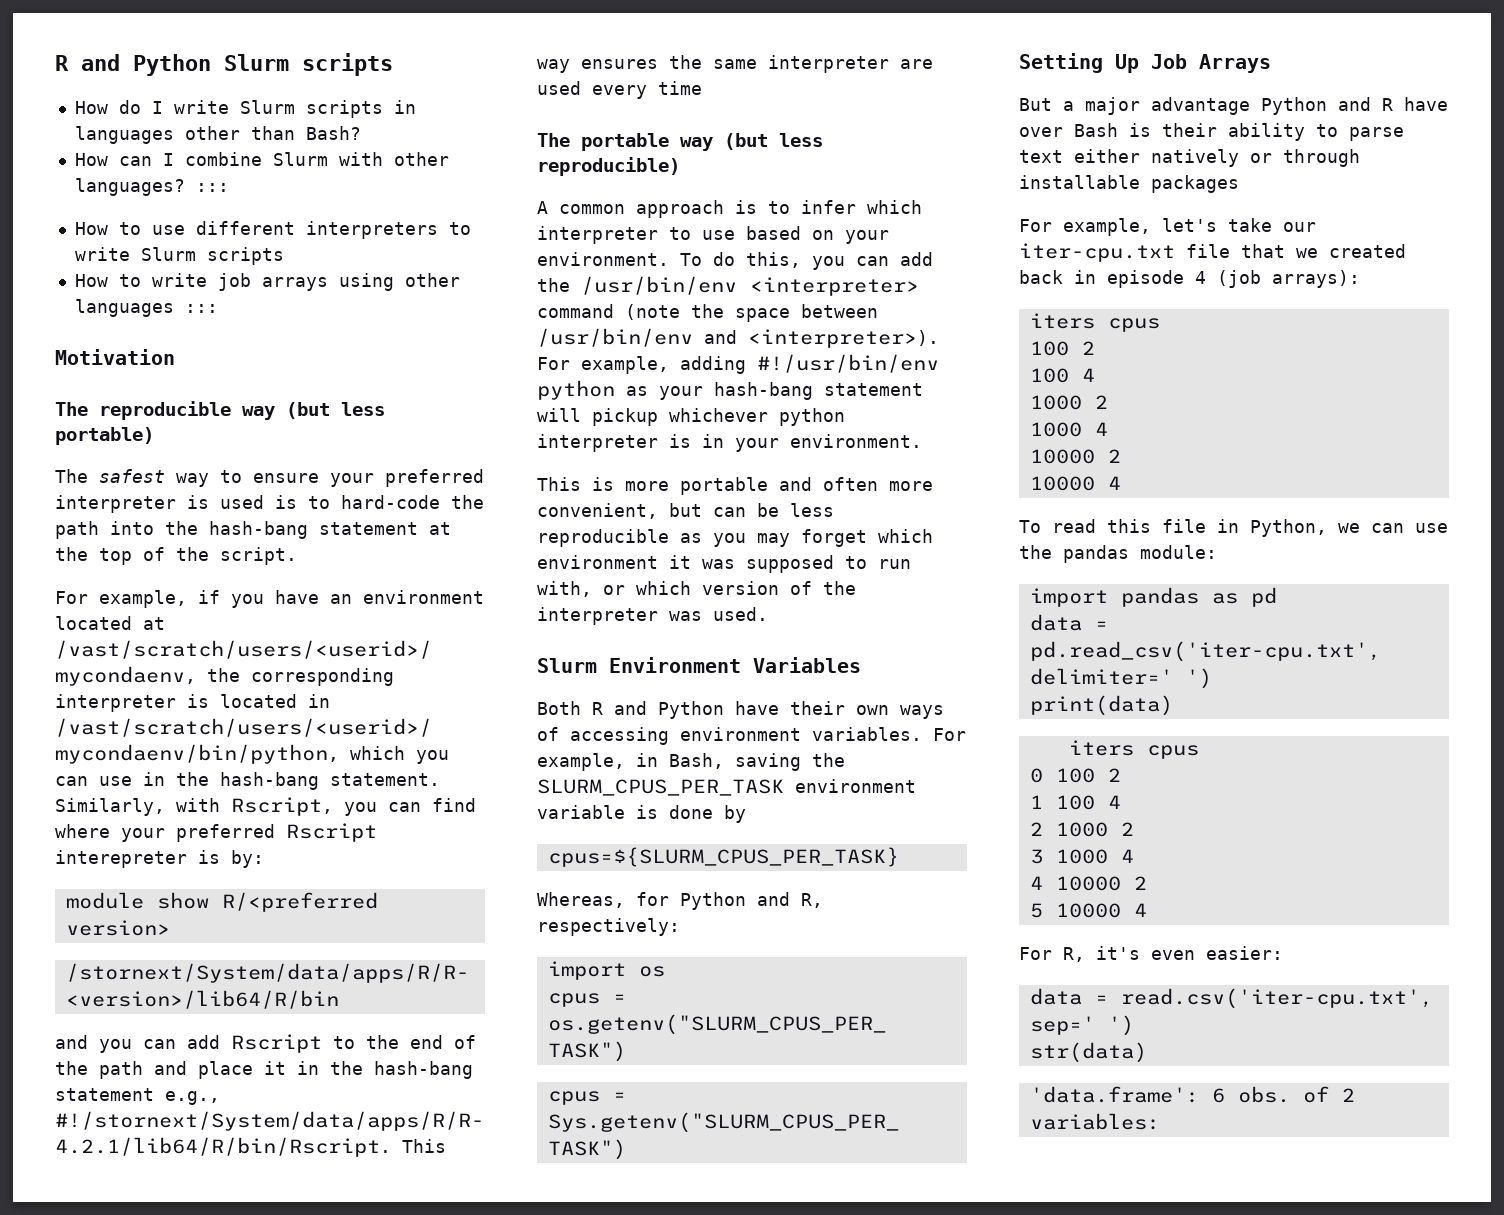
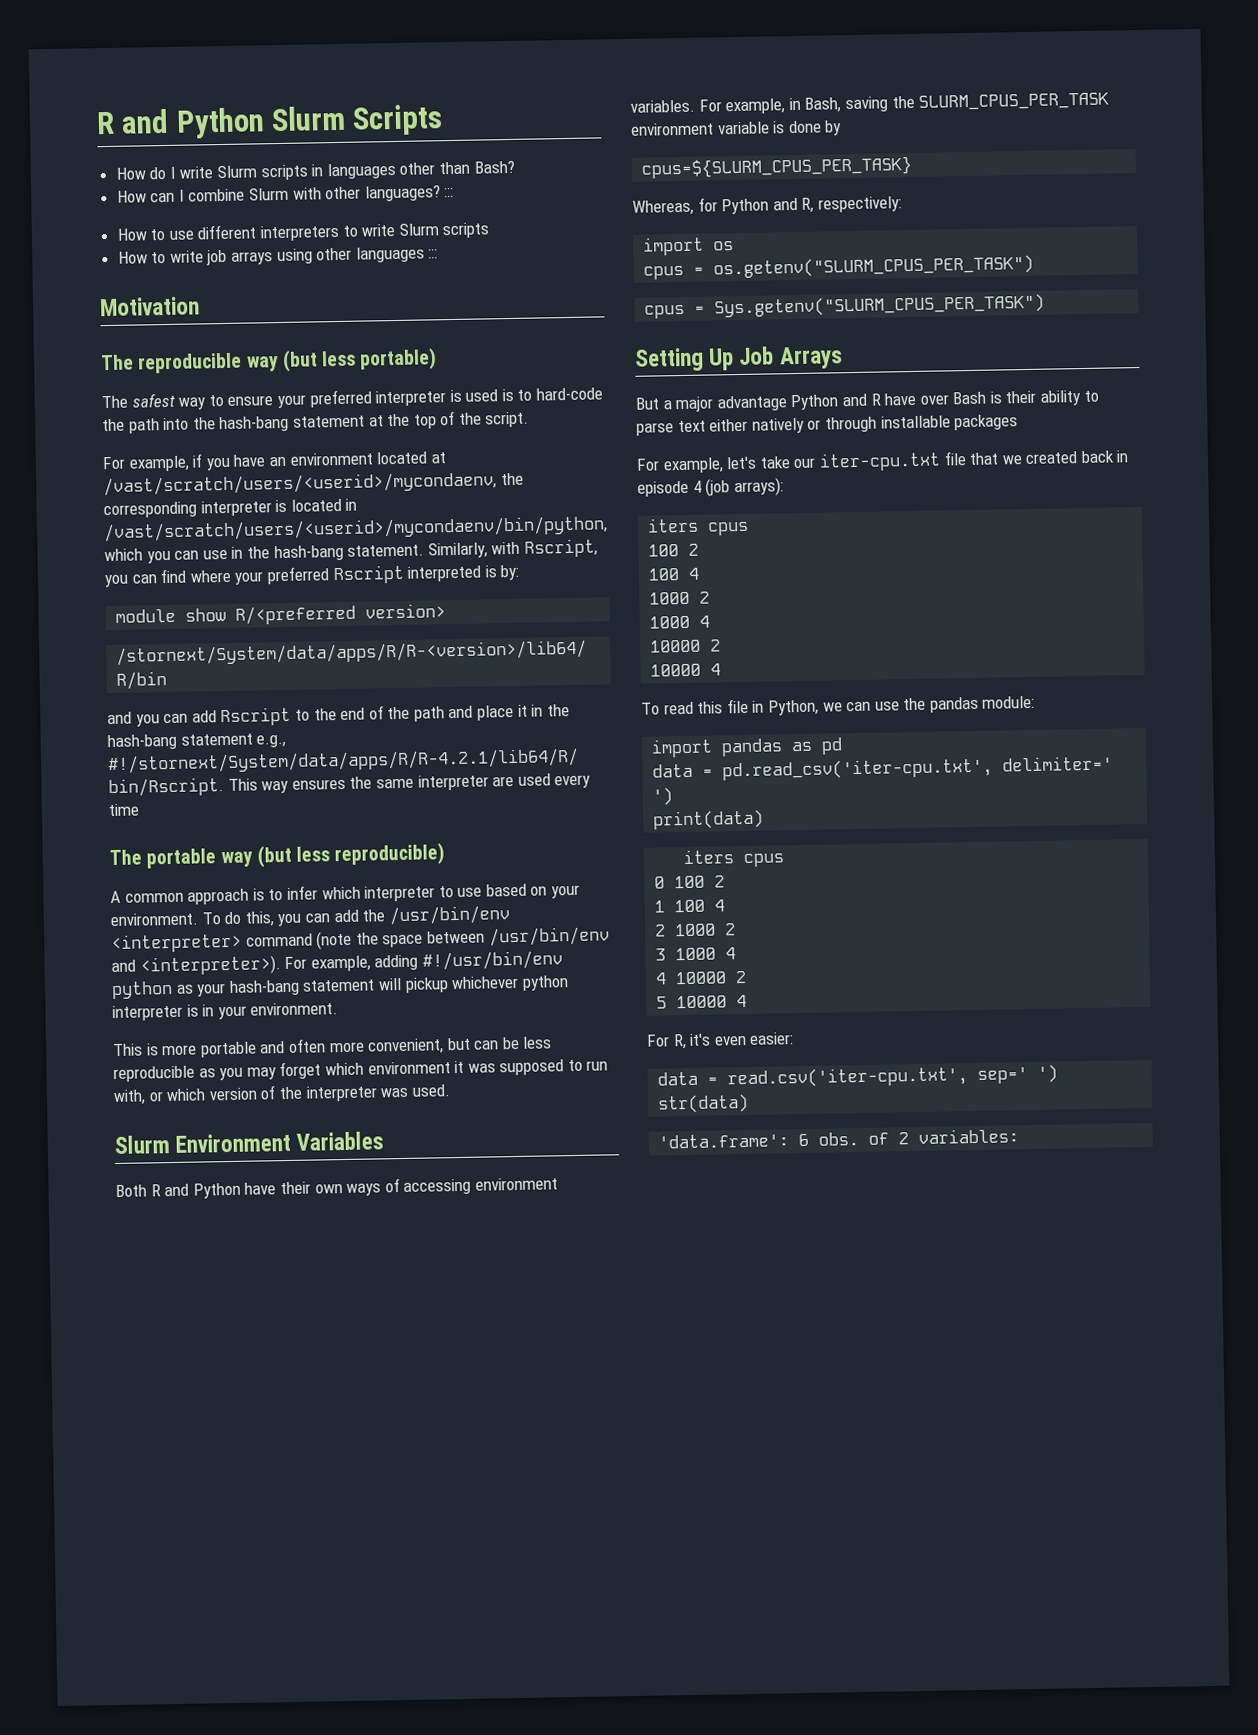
- R and Python Slurm scripts
+ R and Python Slurm Scripts
- Similarly, with Rscript, you can find where your preferred Rscript interepreter is by:
+ Similarly, with Rscript, you can find where your preferred Rscript interpreted is by:

